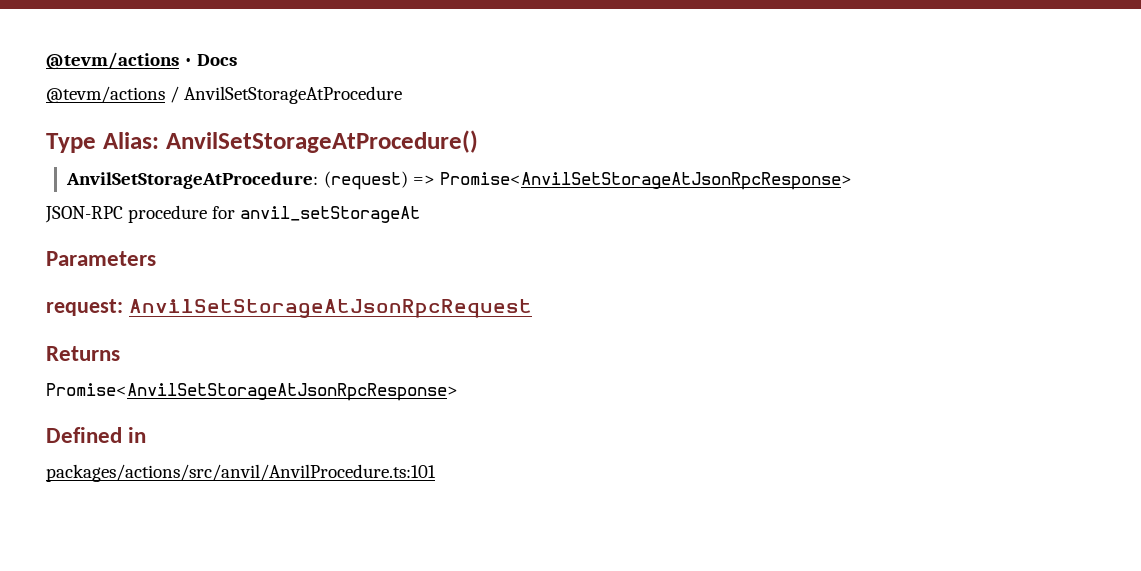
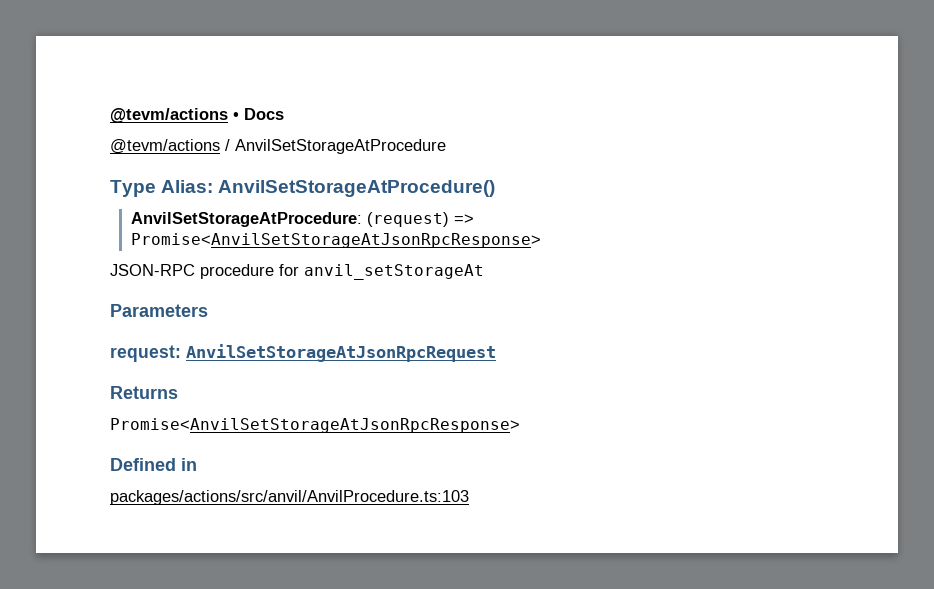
- packages/actions/src/anvil/AnvilProcedure.ts:101
+ packages/actions/src/anvil/AnvilProcedure.ts:103

